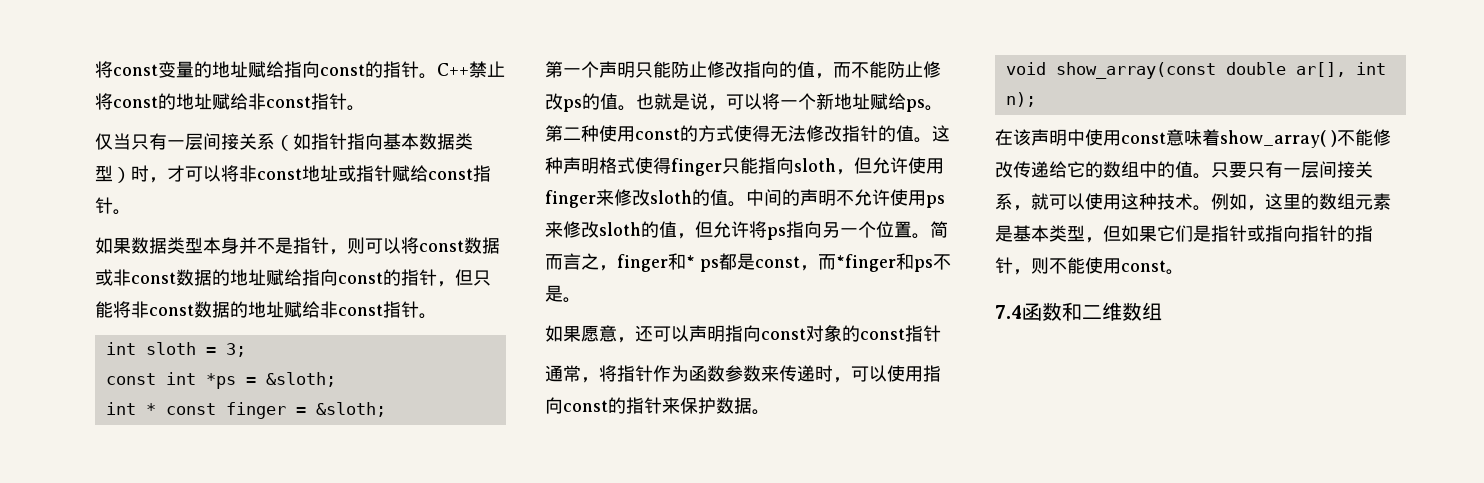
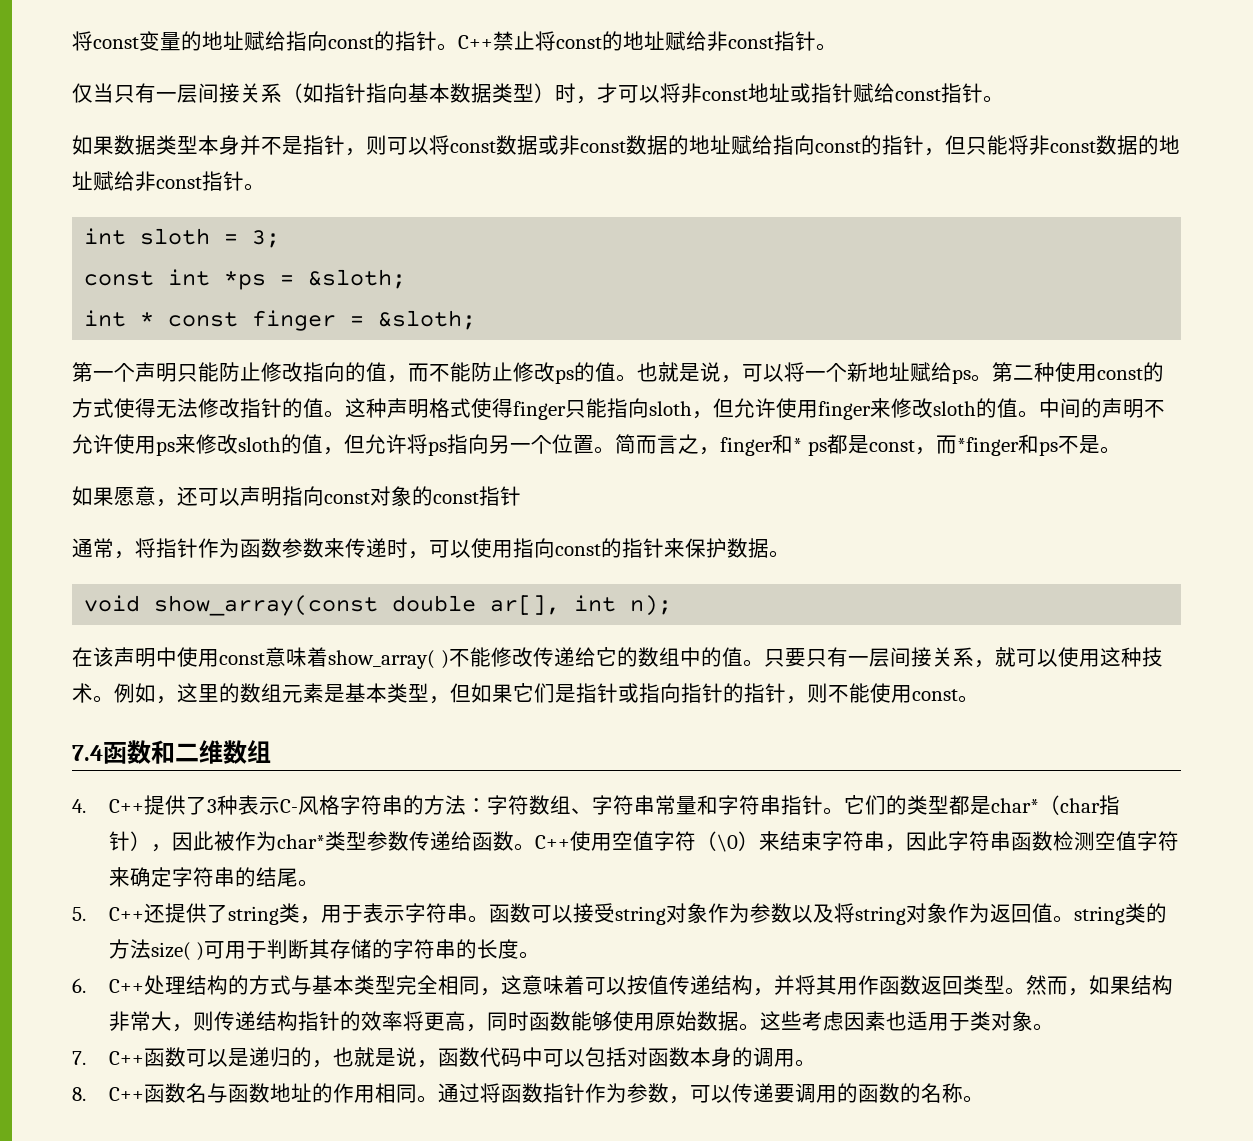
+ 4. C++提供了3种表示C-风格字符串的方法：字符数组、字符串常量和字符串指针。它们的类型都是char*（char指针），因此被作为char*类型参数传递给函数。C++使用空值字符（\0）来结束字符串，因此字符串函数检测空值字符来确定字符串的结尾。
+ 5. C++还提供了string类，用于表示字符串。函数可以接受string对象作为参数以及将string对象作为返回值。string类的方法size( )可用于判断其存储的字符串的长度。
+ 6. C++处理结构的方式与基本类型完全相同，这意味着可以按值传递结构，并将其用作函数返回类型。然而，如果结构非常大，则传递结构指针的效率将更高，同时函数能够使用原始数据。这些考虑因素也适用于类对象。
+ 7. C++函数可以是递归的，也就是说，函数代码中可以包括对函数本身的调用。
+ 8. C++函数名与函数地址的作用相同。通过将函数指针作为参数，可以传递要调用的函数的名称。

